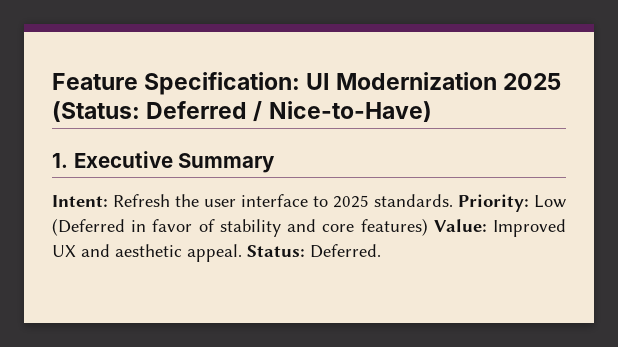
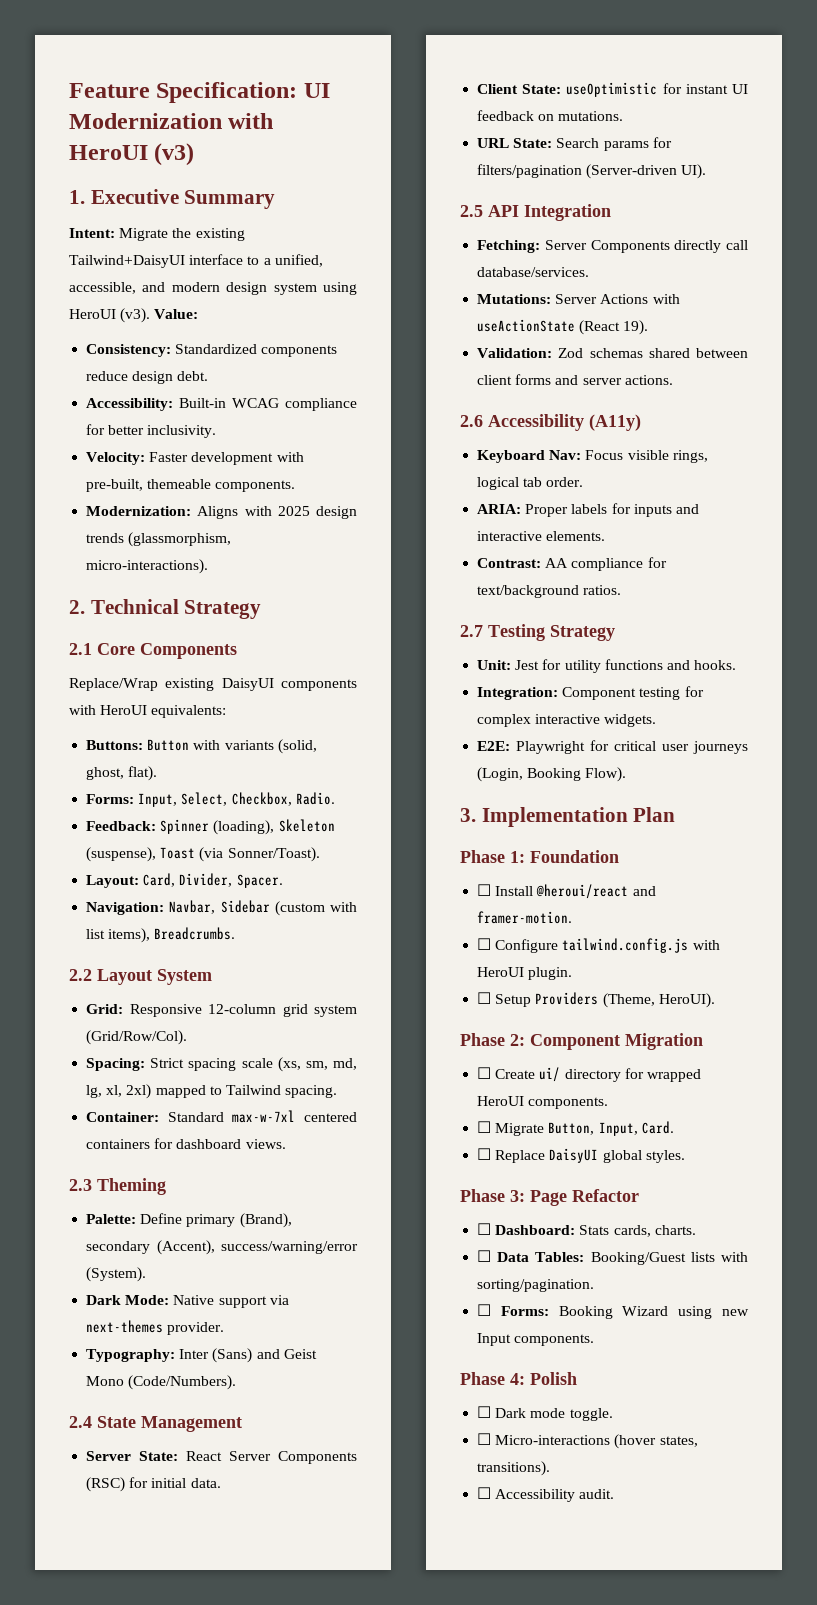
- Feature Specification: UI Modernization 2025 (Status: Deferred / Nice-to-Have)
+ Feature Specification: UI Modernization with HeroUI (v3)
- Intent: Refresh the user interface to 2025 standards. Priority: Low (Deferred in favor of stability and core features) Value: Improved UX and aesthetic appeal. Status: Deferred.
+ Intent: Migrate the existing Tailwind+DaisyUI interface to a unified, accessible, and modern design system using HeroUI (v3). Value:
+ Consistency: Standardized components reduce design debt.
+ Accessibility: Built-in WCAG compliance for better inclusivity.
+ Velocity: Faster development with pre-built, themeable components.
+ Modernization: Aligns with 2025 design trends (glassmorphism, micro-interactions).
+ 2. Technical Strategy
+ 2.1 Core Components
+ Replace/Wrap existing DaisyUI components with HeroUI equivalents:
+ Buttons: Button with variants (solid, ghost, flat).
+ Forms: Input, Select, Checkbox, Radio.
+ Feedback: Spinner (loading), Skeleton (suspense), Toast (via Sonner/Toast).
+ Layout: Card, Divider, Spacer.
+ Navigation: Navbar, Sidebar (custom with list items), Breadcrumbs.
+ 2.2 Layout System
+ Grid: Responsive 12-column grid system (Grid/Row/Col).
+ Spacing: Strict spacing scale (xs, sm, md, lg, xl, 2xl) mapped to Tailwind spacing.
+ Container: Standard max-w-7xl centered containers for dashboard views.
+ 2.3 Theming
+ Palette: Define primary (Brand), secondary (Accent), success/warning/error (System).
+ Dark Mode: Native support via next-themes provider.
+ Typography: Inter (Sans) and Geist Mono (Code/Numbers).
+ 2.4 State Management
+ Server State: React Server Components (RSC) for initial data.
+ Client State: useOptimistic for instant UI feedback on mutations.
+ URL State: Search params for filters/pagination (Server-driven UI).
+ 2.5 API Integration
+ Fetching: Server Components directly call database/services.
+ Mutations: Server Actions with useActionState (React 19).
+ Validation: Zod schemas shared between client forms and server actions.
+ 2.6 Accessibility (A11y)
+ Keyboard Nav: Focus visible rings, logical tab order.
+ ARIA: Proper labels for inputs and interactive elements.
+ Contrast: AA compliance for text/background ratios.
+ 2.7 Testing Strategy
+ Unit: Jest for utility functions and hooks.
+ Integration: Component testing for complex interactive widgets.
+ E2E: Playwright for critical user journeys (Login, Booking Flow).
+ 3. Implementation Plan
+ Phase 1: Foundation
+ ☐ Install @heroui/react and framer-motion.
+ ☐ Configure tailwind.config.js with HeroUI plugin.
+ ☐ Setup Providers (Theme, HeroUI).
+ Phase 2: Component Migration
+ ☐ Create ui/ directory for wrapped HeroUI components.
+ ☐ Migrate Button, Input, Card.
+ ☐ Replace DaisyUI global styles.
+ Phase 3: Page Refactor
+ ☐ Dashboard: Stats cards, charts.
+ ☐ Data Tables: Booking/Guest lists with sorting/pagination.
+ ☐ Forms: Booking Wizard using new Input components.
+ Phase 4: Polish
+ ☐ Dark mode toggle.
+ ☐ Micro-interactions (hover states, transitions).
+ ☐ Accessibility audit.

